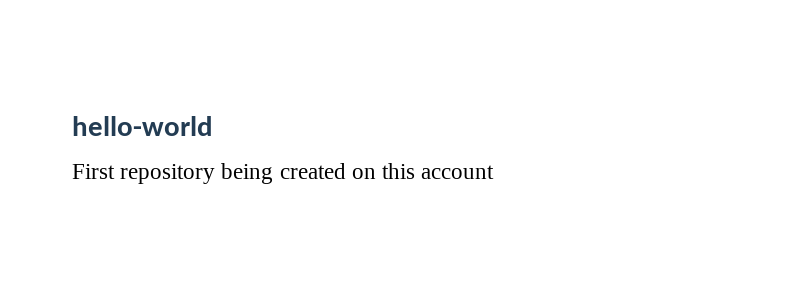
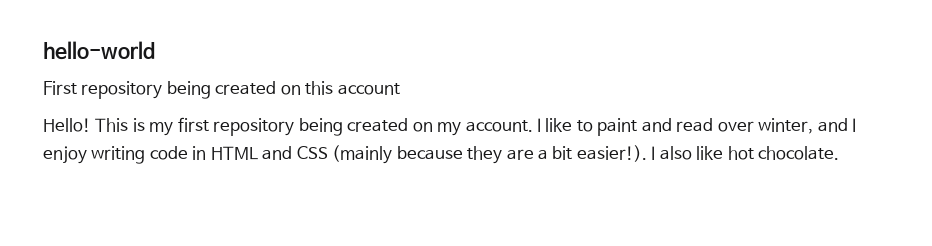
+ Hello! This is my first repository being created on my account. I like to paint and read over winter, and I enjoy writing code in HTML and CSS (mainly because they are a bit easier!). I also like hot chocolate.

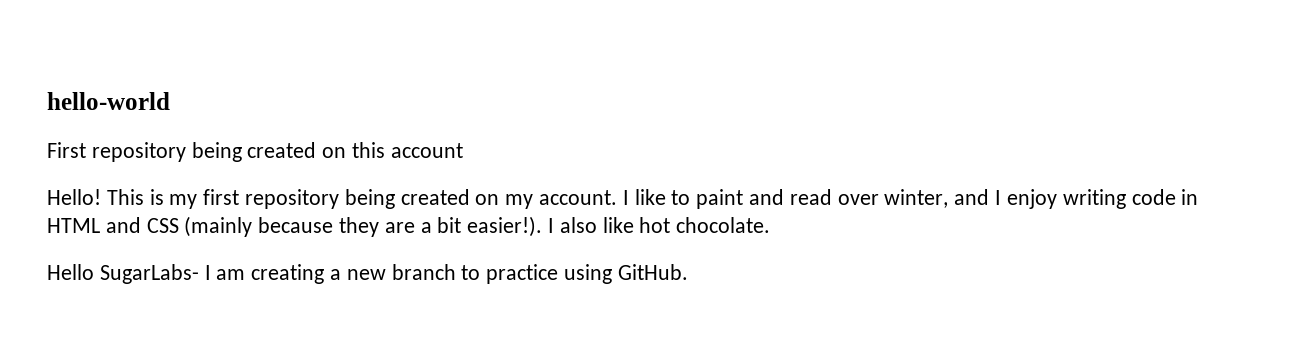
+ Hello SugarLabs- I am creating a new branch to practice using GitHub.

